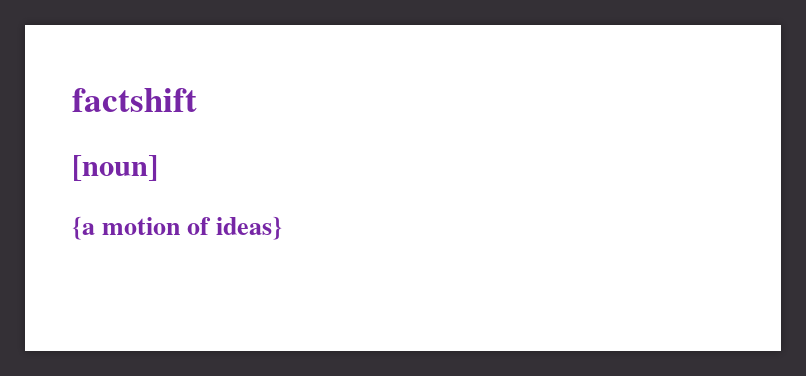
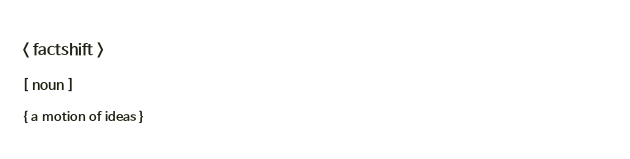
- factshift
- [noun]
- {a motion of ideas}
+ < factshift >
+ [ noun ]
+ { a motion of ideas }

